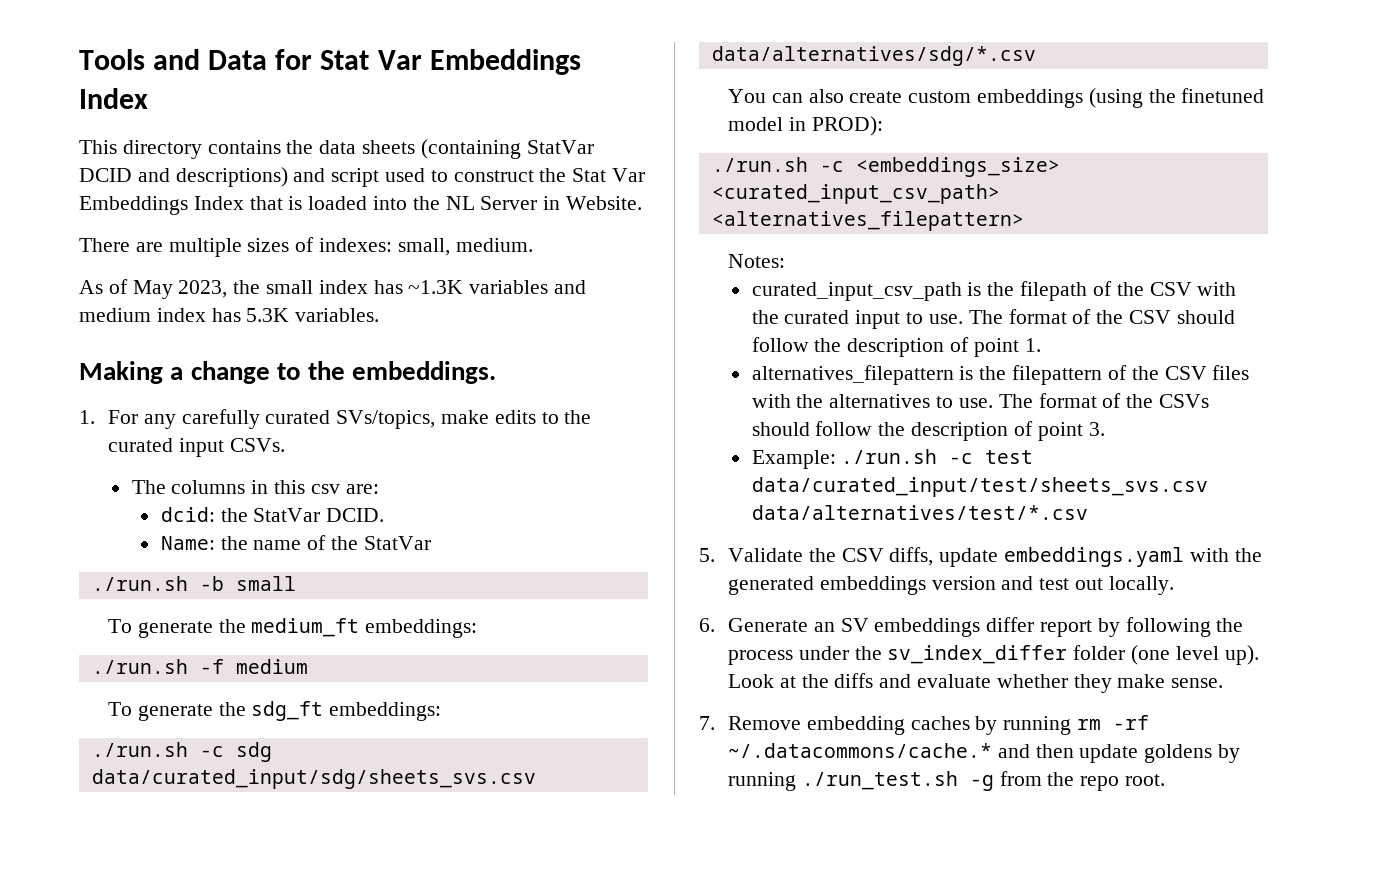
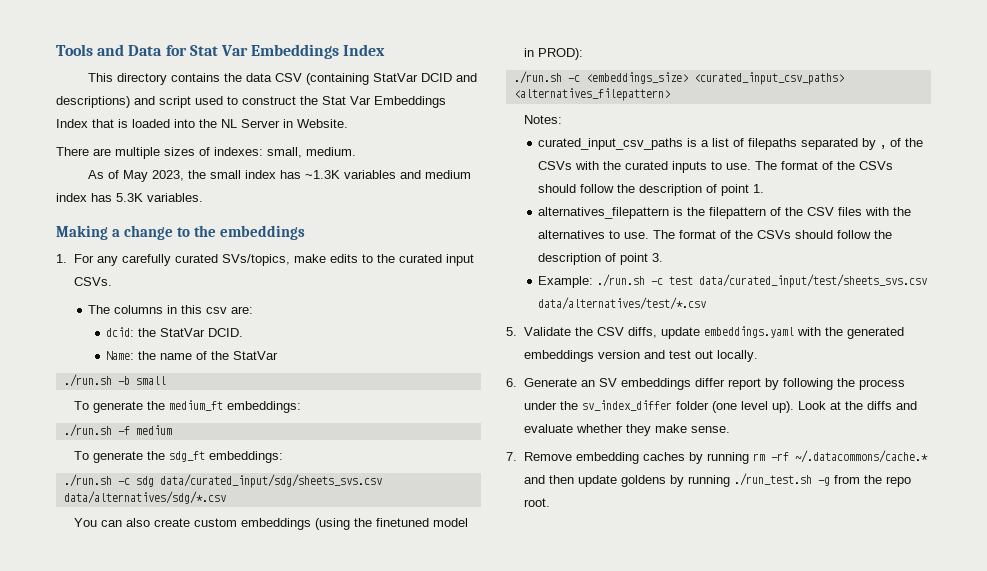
- This directory contains the data sheets (containing StatVar DCID and descriptions) and script used to construct the Stat Var Embeddings Index that is loaded into the NL Server in Website.
+ This directory contains the data CSV (containing StatVar DCID and descriptions) and script used to construct the Stat Var Embeddings Index that is loaded into the NL Server in Website.
- Making a change to the embeddings.
+ Making a change to the embeddings
- ./run.sh -c <embeddings_size> <curated_input_csv_path> <alternatives_filepattern>
+ ./run.sh -c <embeddings_size> <curated_input_csv_paths> <alternatives_filepattern>
- curated_input_csv_path is the filepath of the CSV with the curated input to use. The format of the CSV should follow the description of point 1.
+ curated_input_csv_paths is a list of filepaths separated by , of the CSVs with the curated inputs to use. The format of the CSVs should follow the description of point 1.

